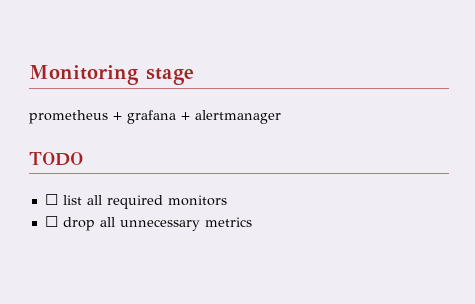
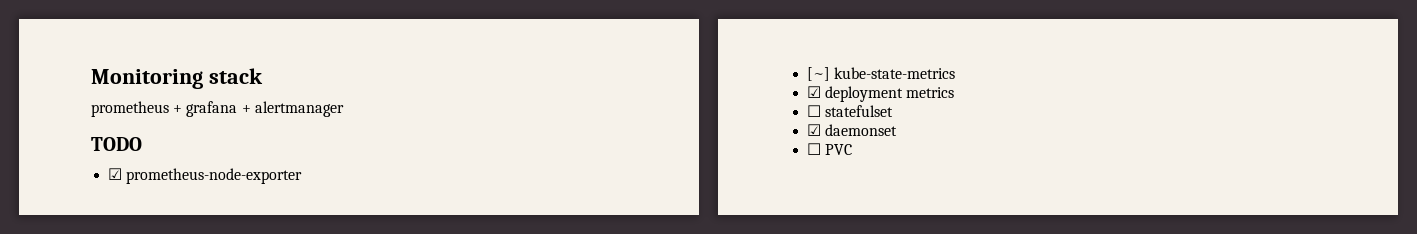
- Monitoring stage
+ Monitoring stack
- ☐ list all required monitors
- ☐ drop all unnecessary metrics
+ ☑ prometheus-node-exporter
+ [~] kube-state-metrics
+ ☑ deployment metrics
+ ☐ statefulset
+ ☑ daemonset
+ ☐ PVC

